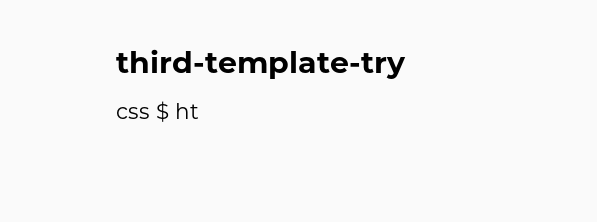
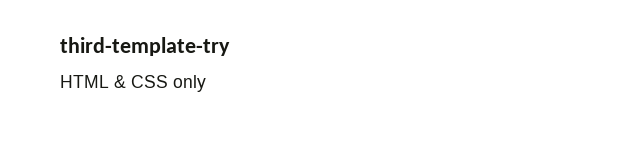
- css $ ht
+ HTML & CSS only

